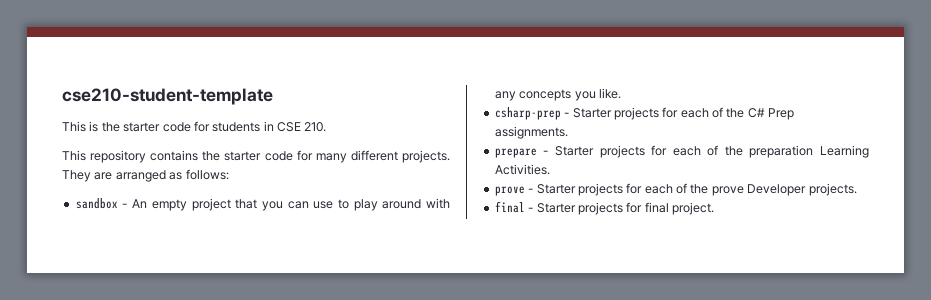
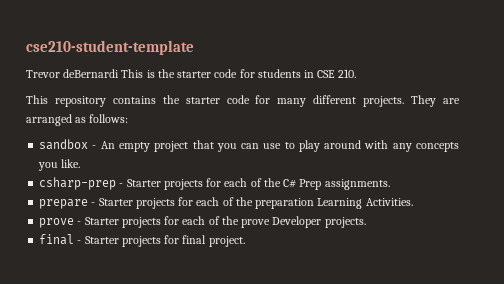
- This is the starter code for students in CSE 210.
+ Trevor deBernardi This is the starter code for students in CSE 210.

